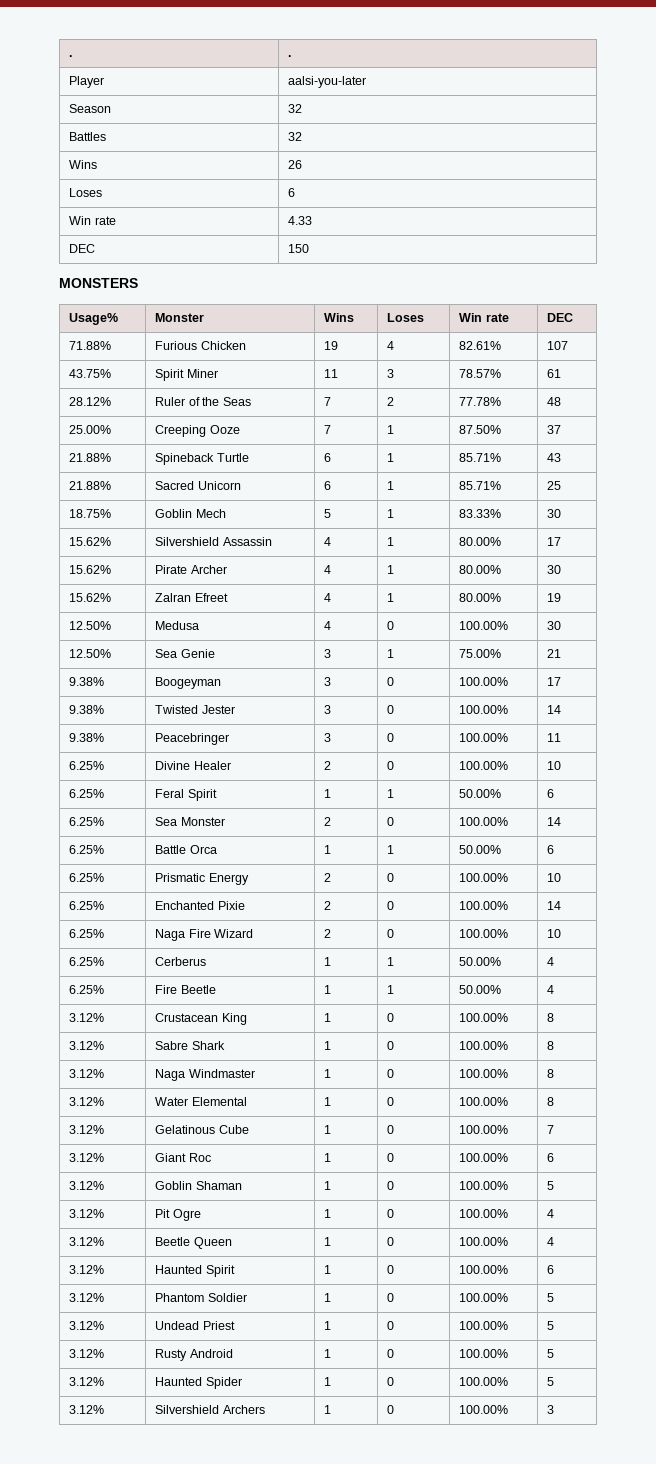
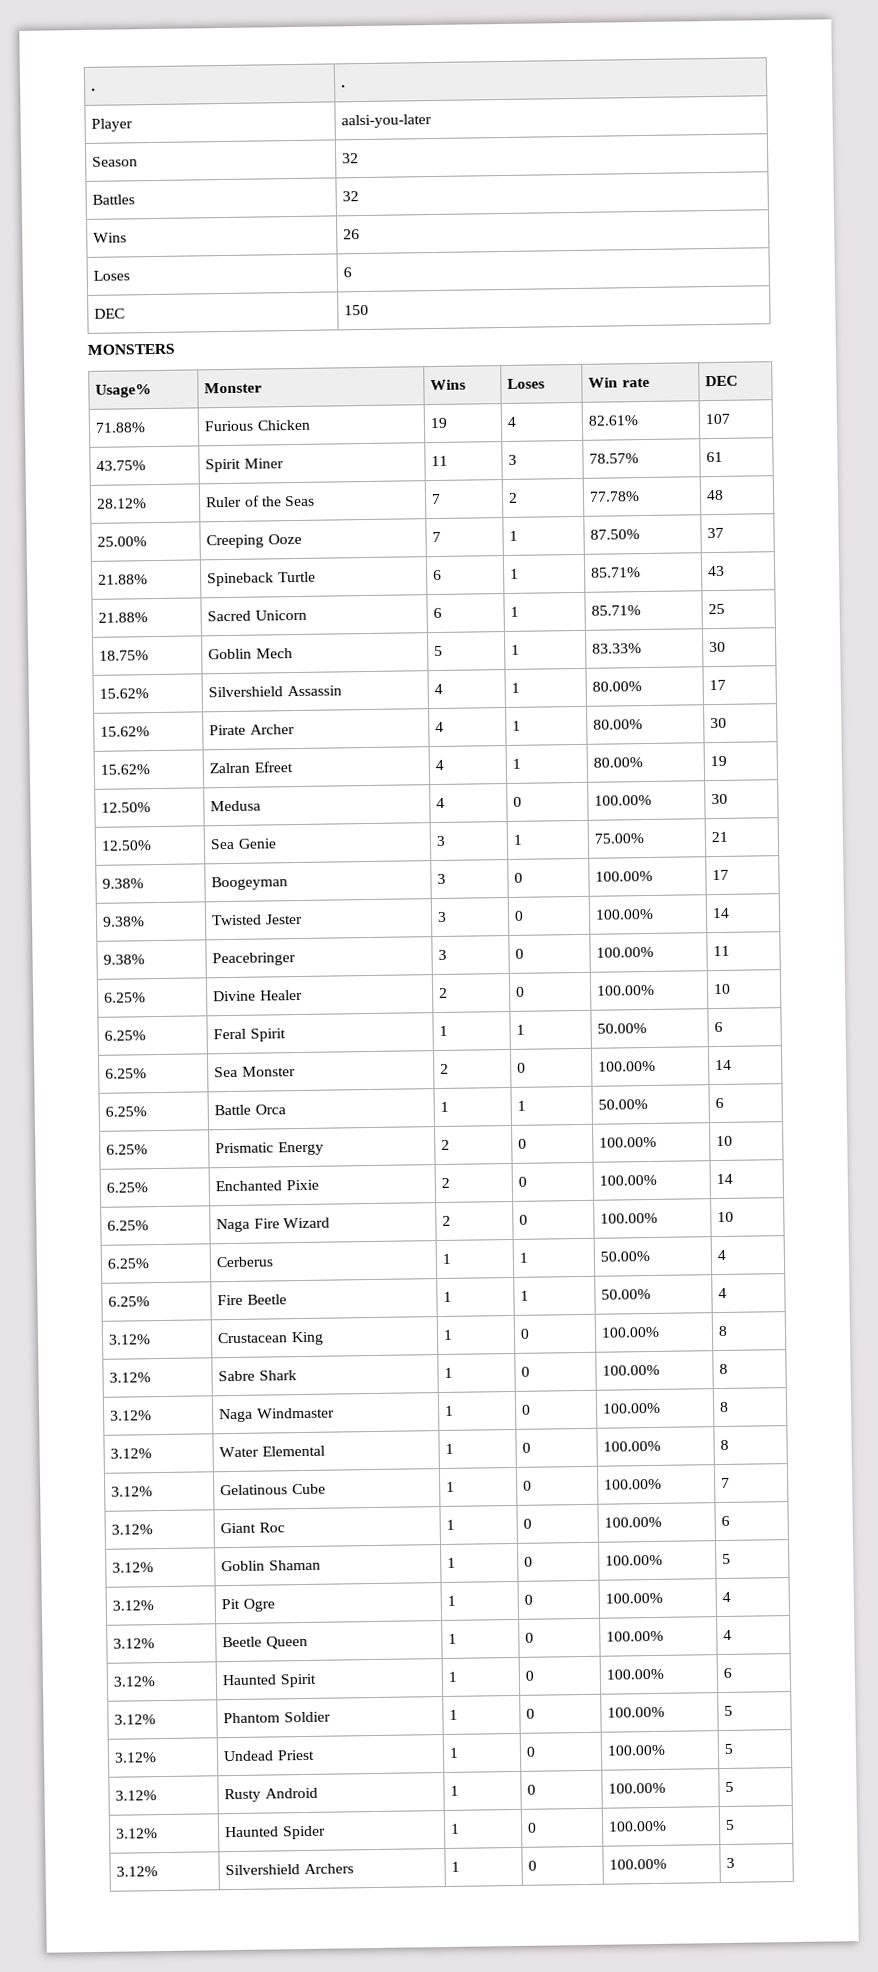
- Win rate | 4.33

